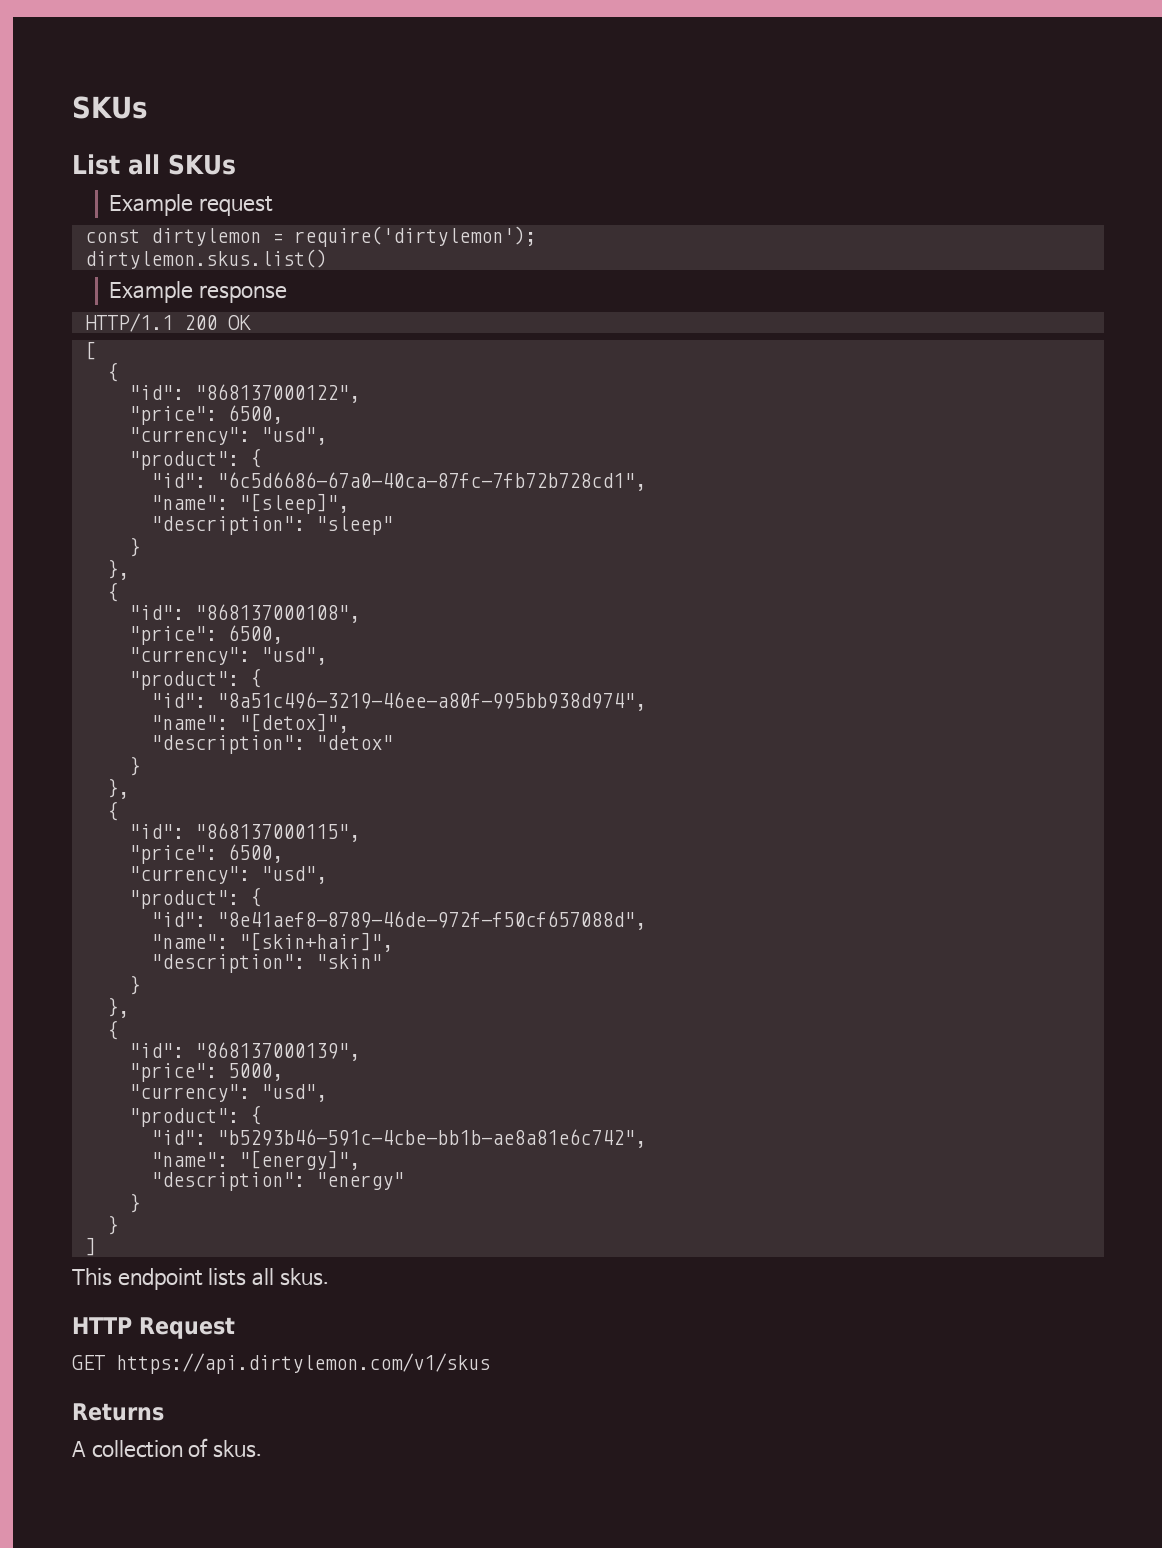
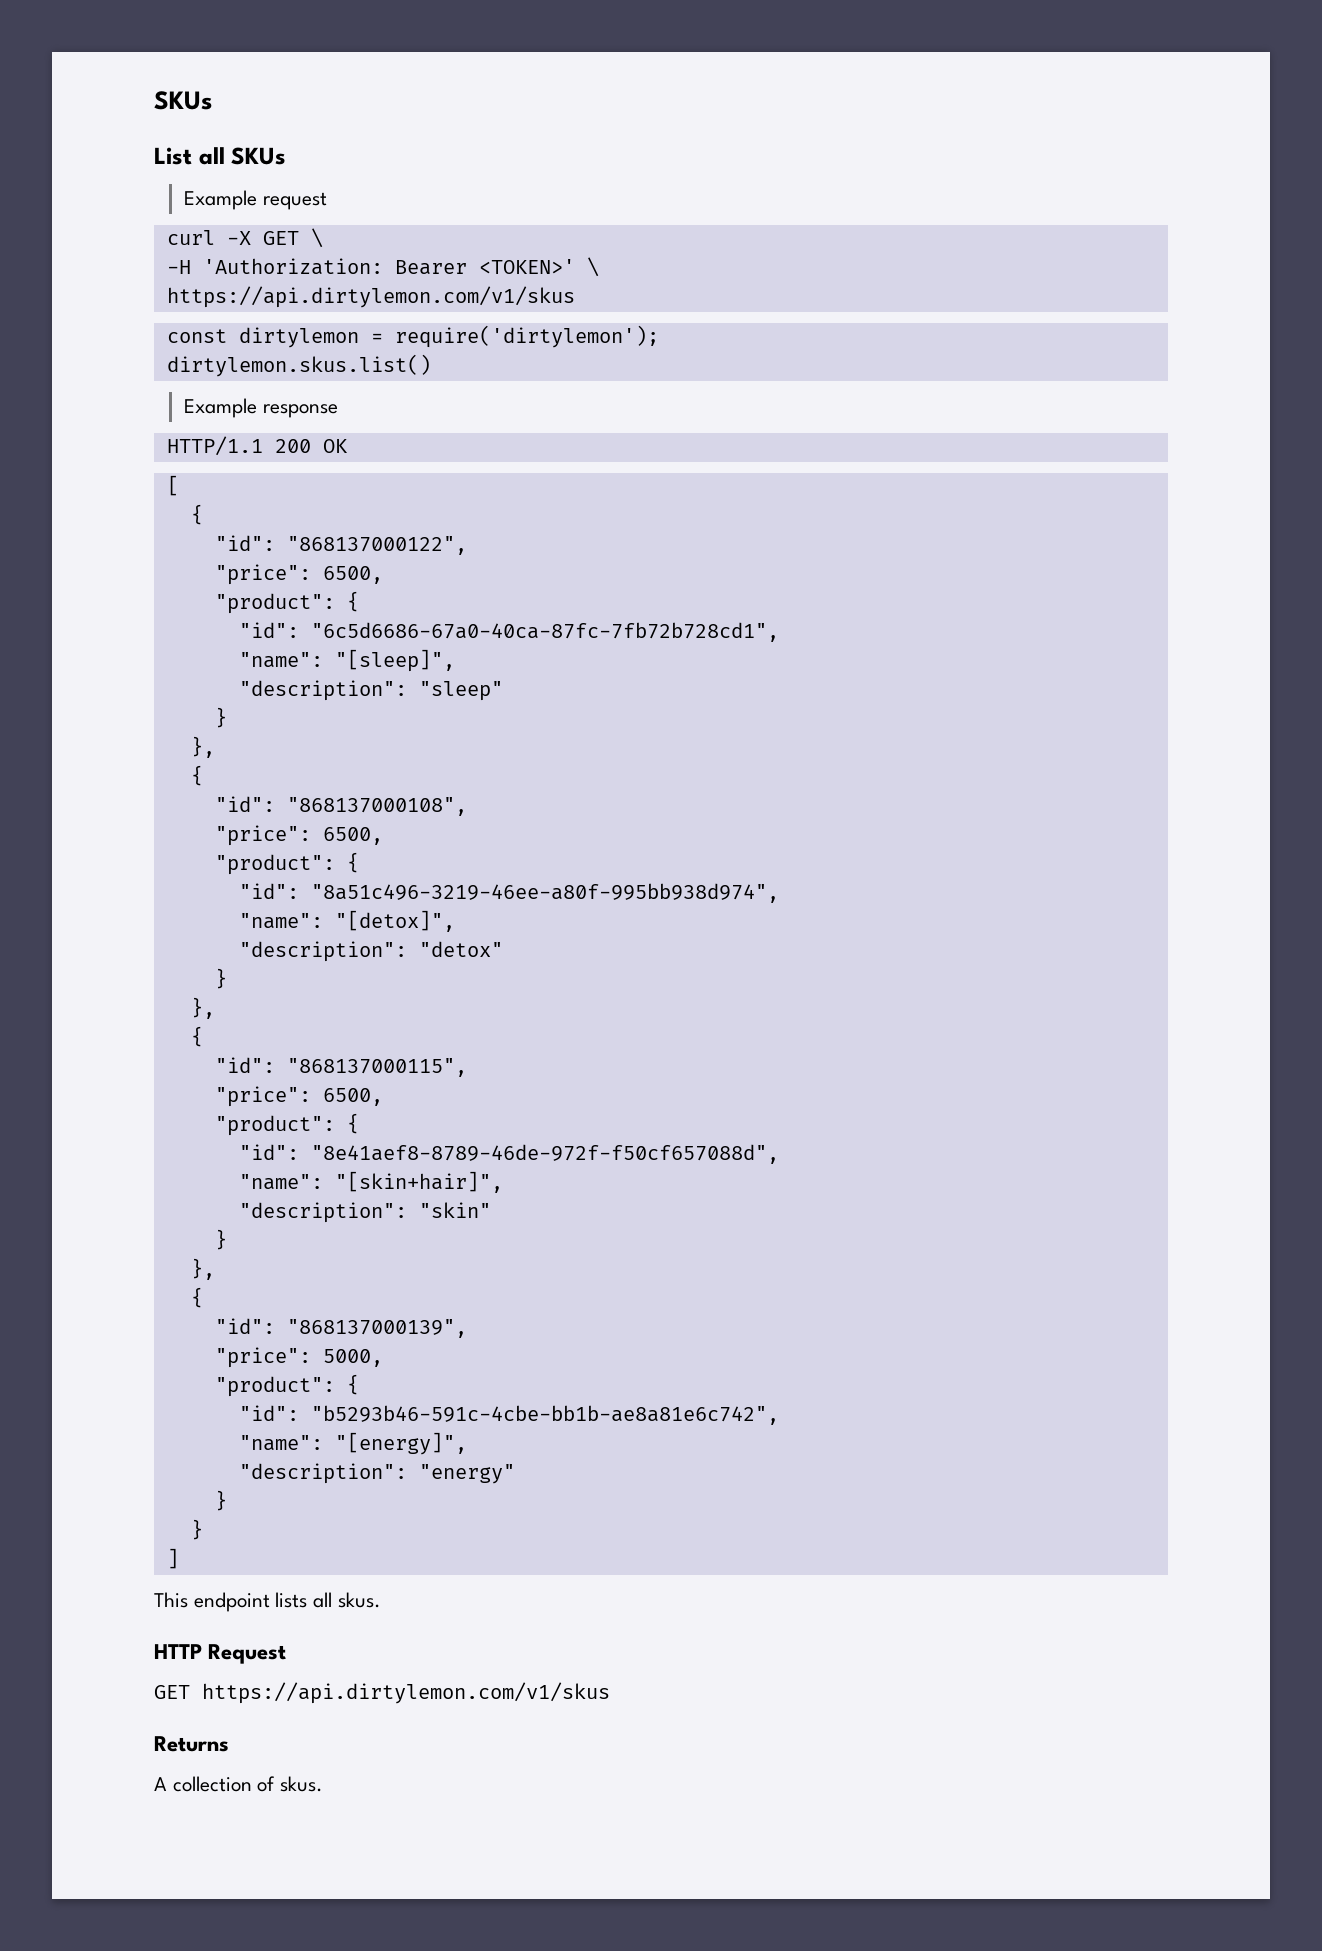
+ curl -X GET \
+ -H 'Authorization: Bearer <TOKEN>' \
+ https://api.dirtylemon.com/v1/skus
  "id": "868137000122",
  "price": 6500,
- "currency": "usd",
  "id": "868137000108",
  "price": 6500,
- "currency": "usd",
  "id": "868137000115",
  "price": 6500,
- "currency": "usd",
  "price": 5000,
- "currency": "usd",

